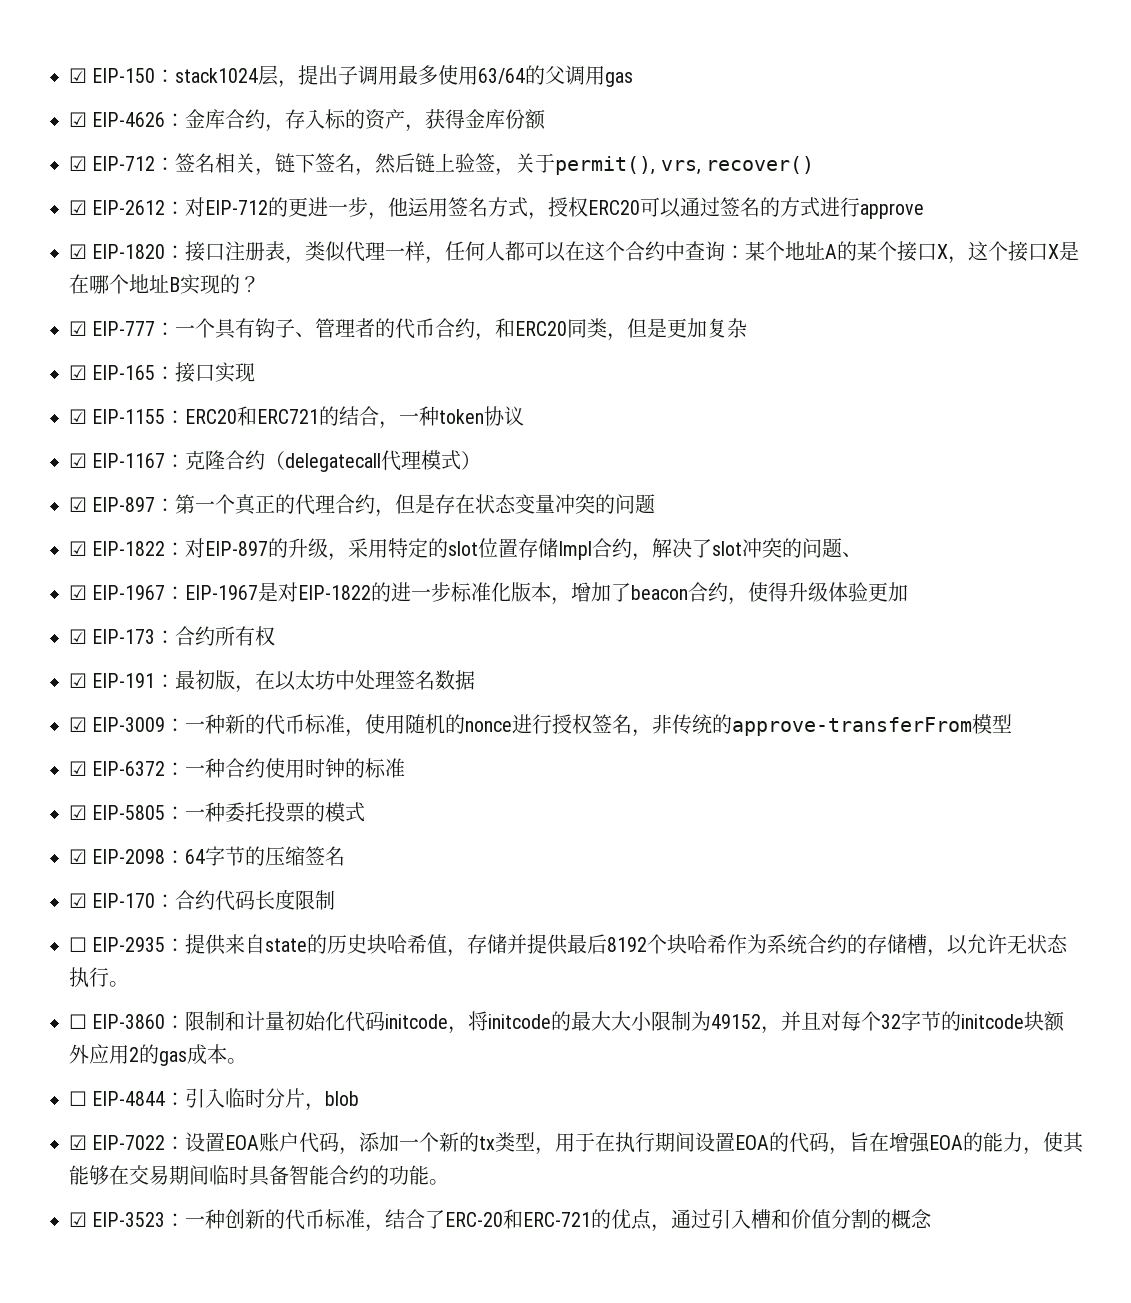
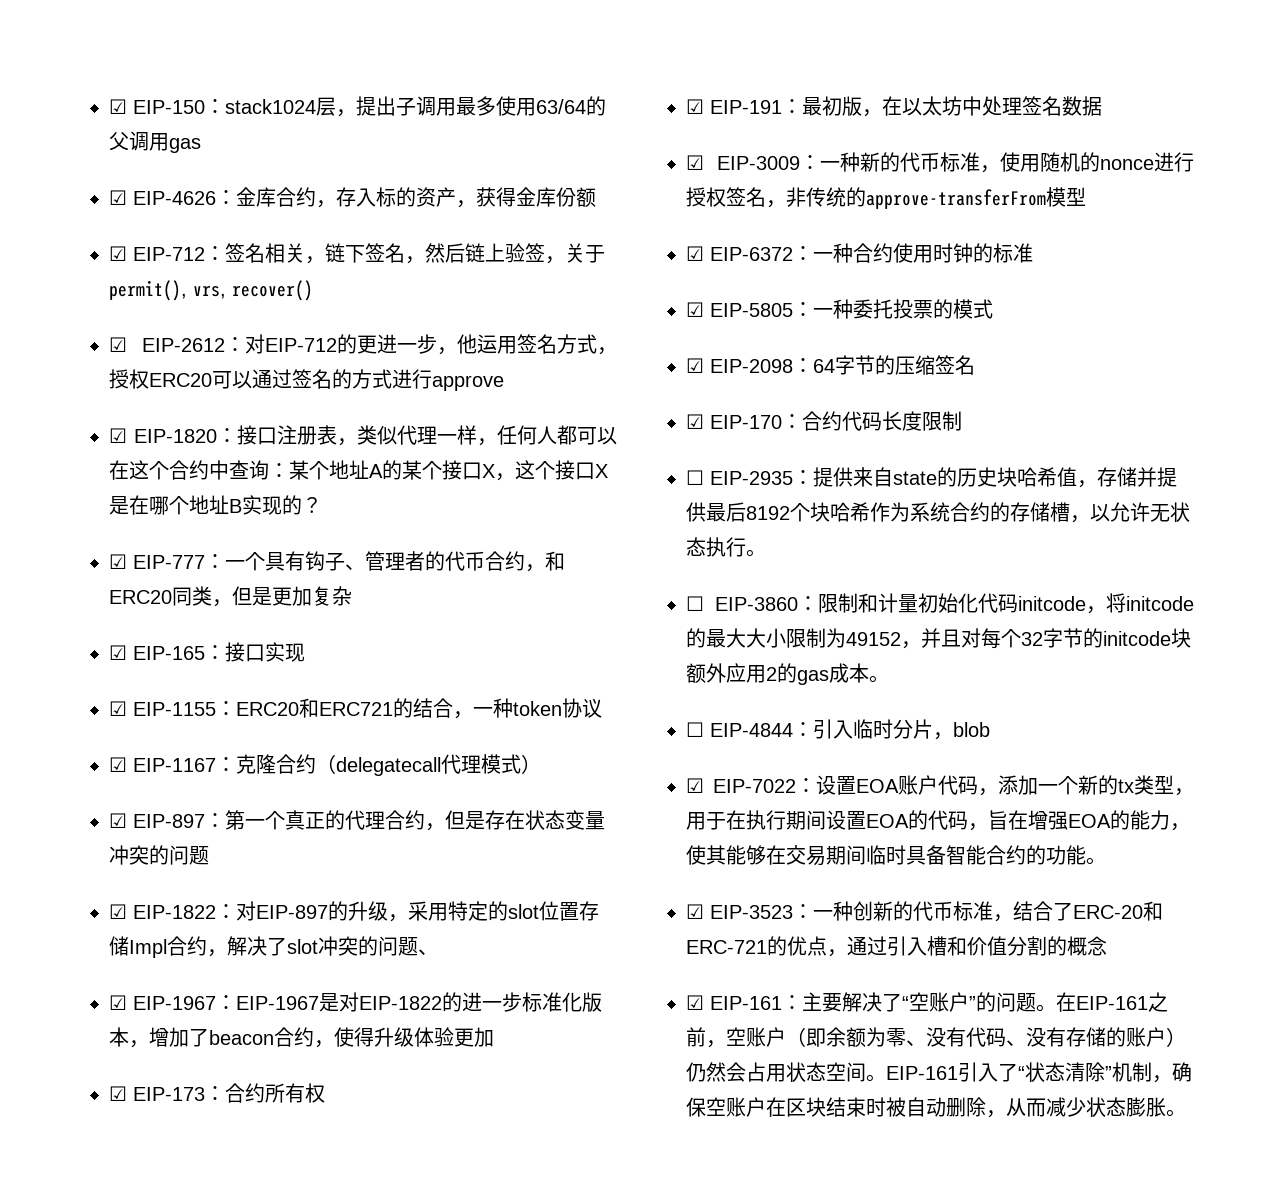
+ ☑ EIP-161：主要解决了“空账户”的问题。在EIP-161之前，空账户（即余额为零、没有代码、没有存储的账户）仍然会占用状态空间。EIP-161引入了“状态清除”机制，确保空账户在区块结束时被自动删除，从而减少状态膨胀。

